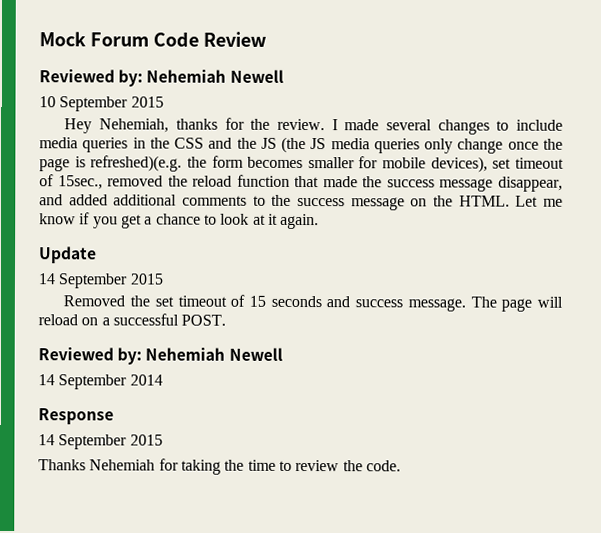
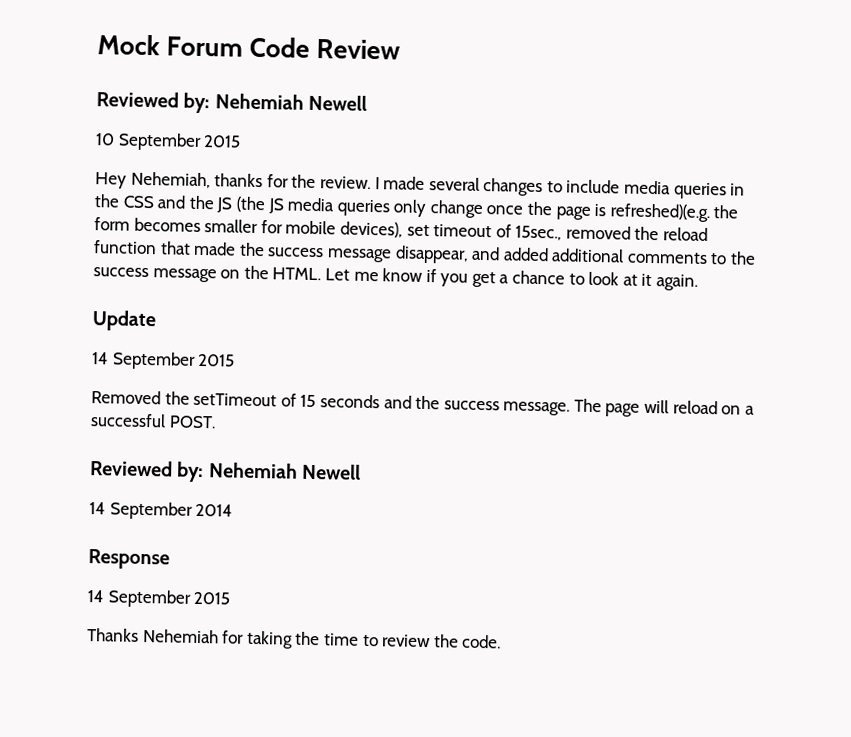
- Removed the set timeout of 15 seconds and success message.
+ Removed the setTimeout of 15 seconds and the success message.

